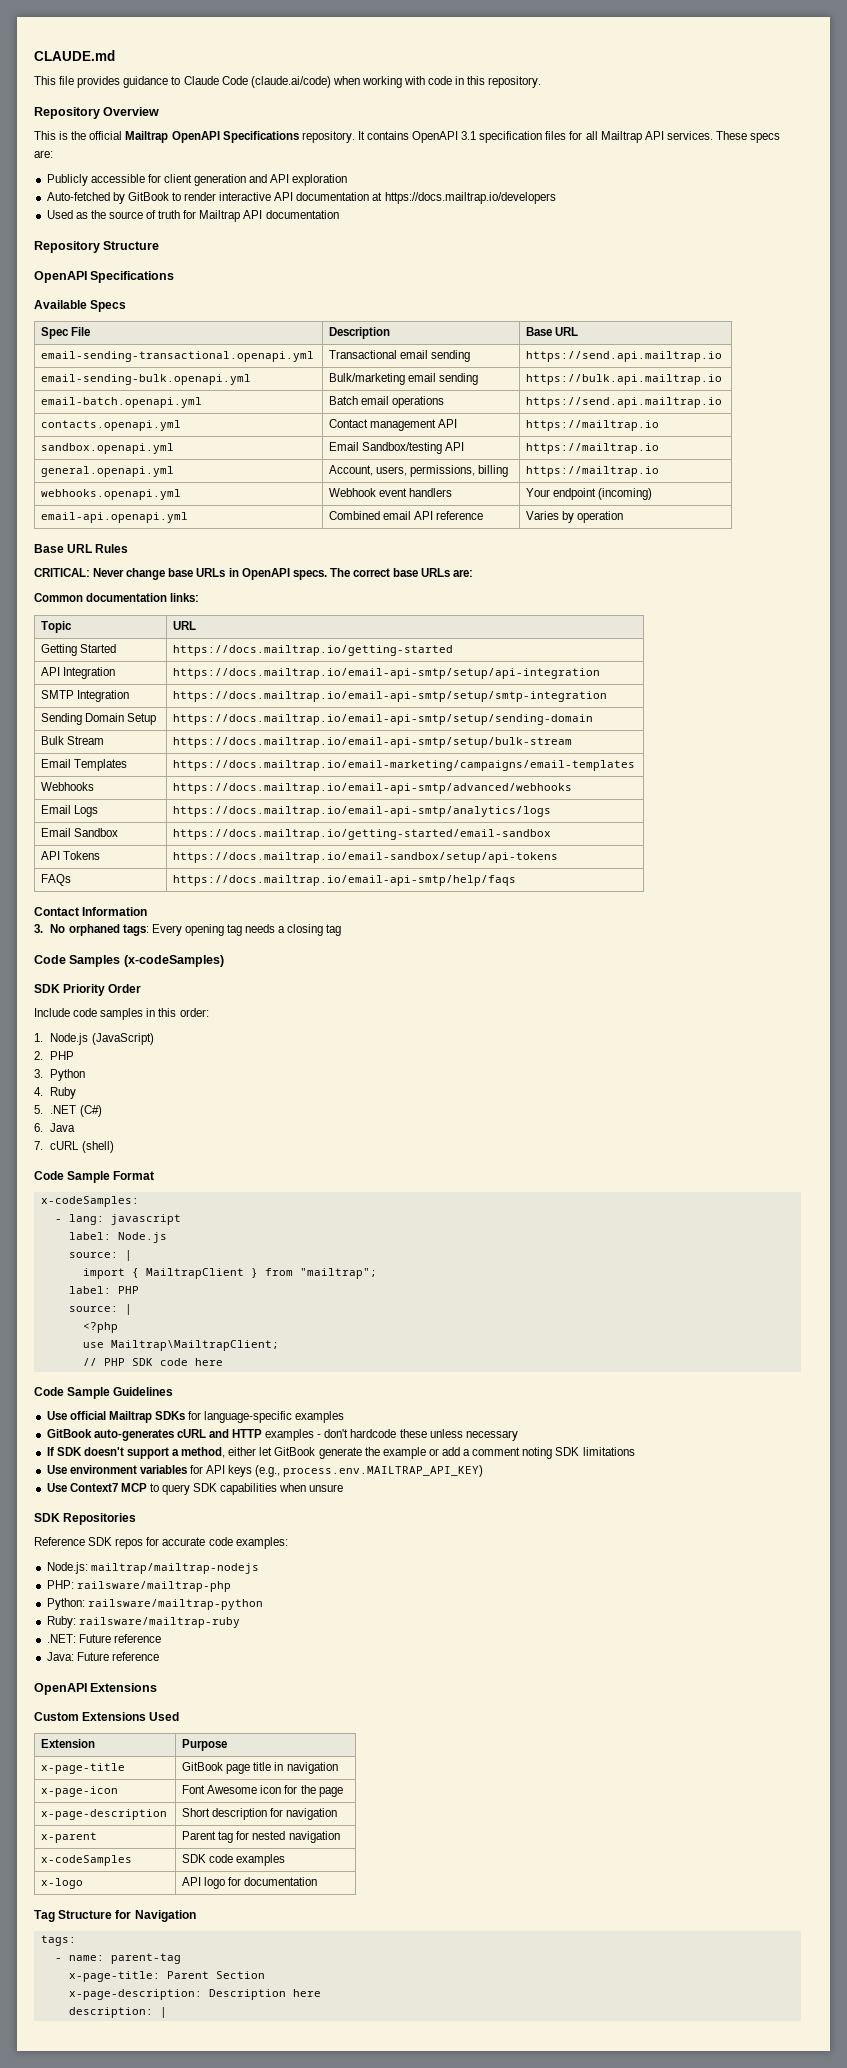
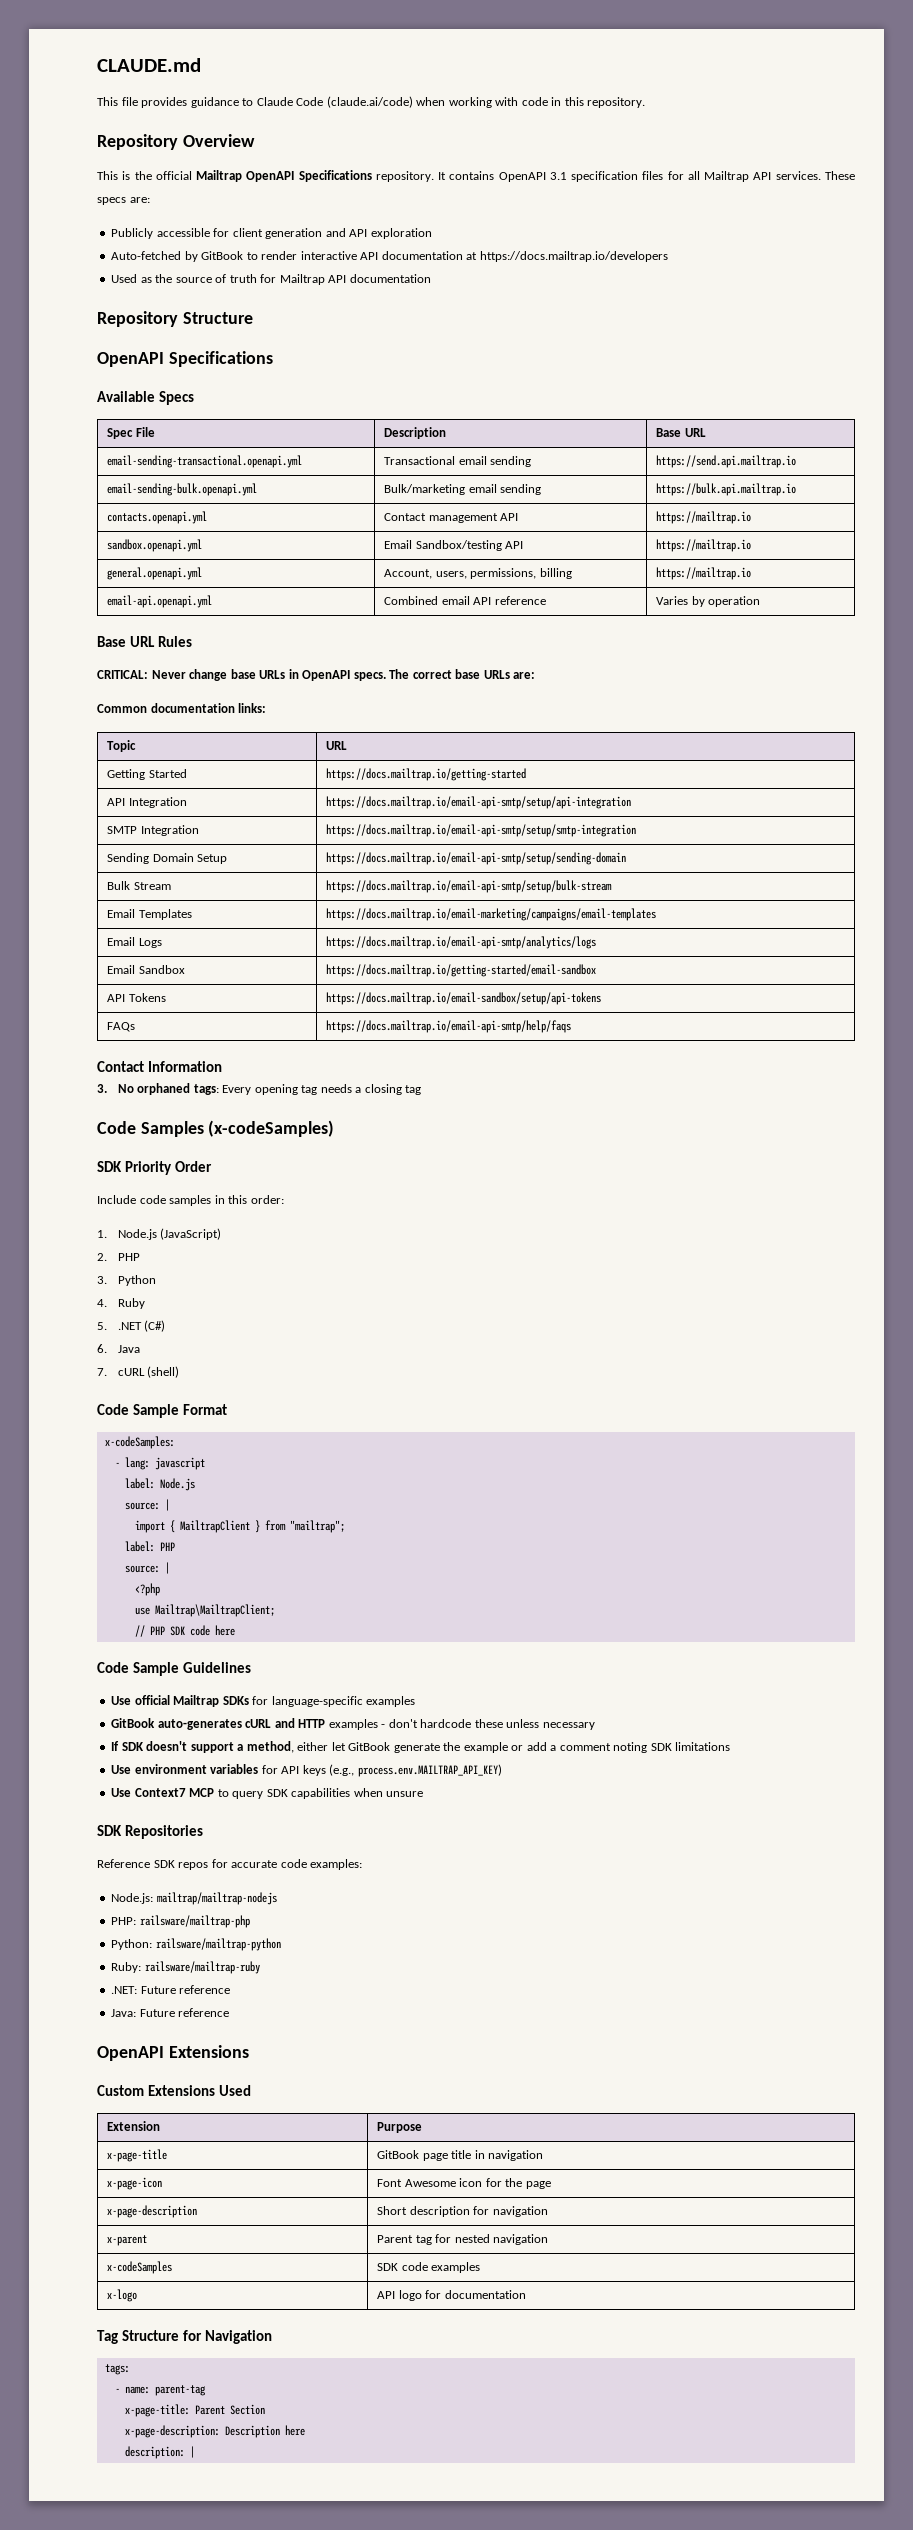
- email-batch.openapi.yml | Batch email operations | https://send.api.mailtrap.io
- webhooks.openapi.yml | Webhook event handlers | Your endpoint (incoming)
- Webhooks | https://docs.mailtrap.io/email-api-smtp/advanced/webhooks

